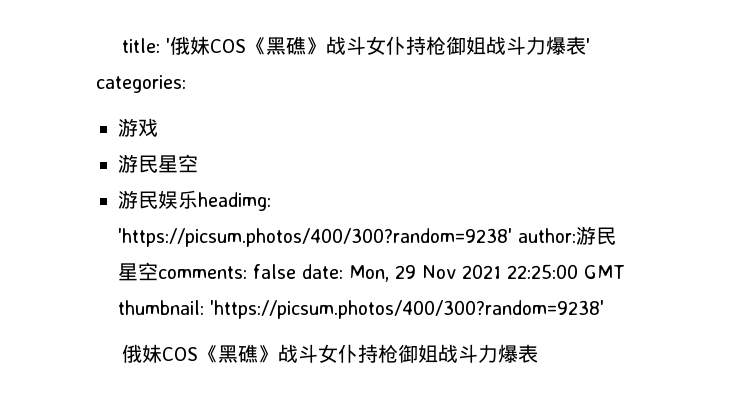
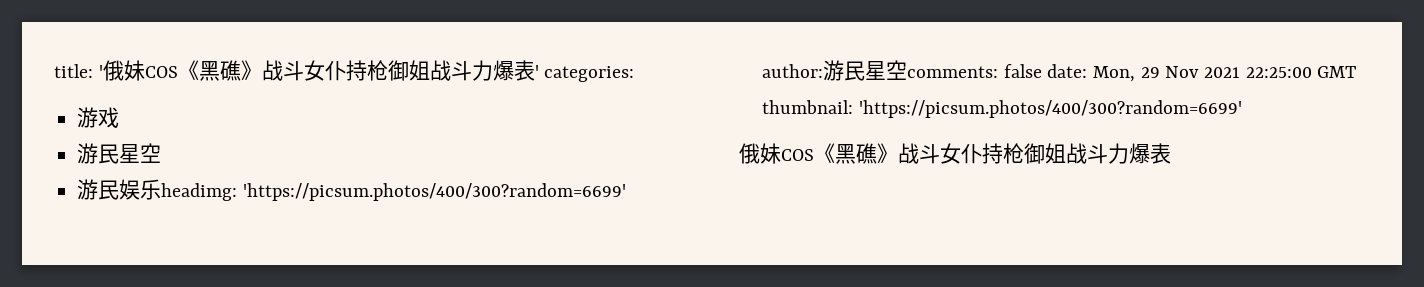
- 游民娱乐headimg: 'https://picsum.photos/400/300?random=9238' author:游民星空comments: false date: Mon, 29 Nov 2021 22:25:00 GMT thumbnail: 'https://picsum.photos/400/300?random=9238'
+ 游民娱乐headimg: 'https://picsum.photos/400/300?random=6699' author:游民星空comments: false date: Mon, 29 Nov 2021 22:25:00 GMT thumbnail: 'https://picsum.photos/400/300?random=6699'

